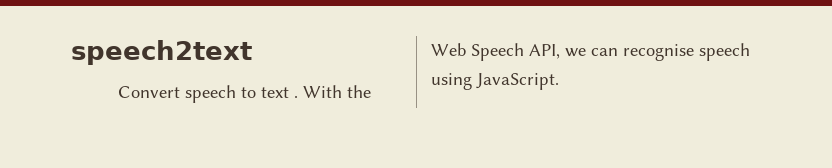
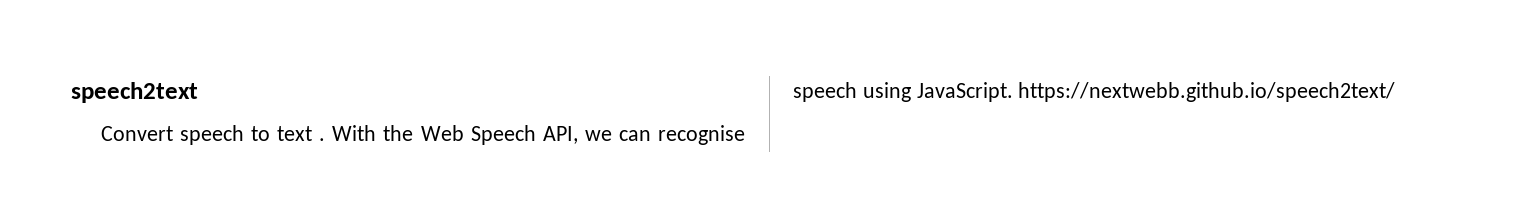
- With the Web Speech API, we can recognise speech using JavaScript.
+ With the Web Speech API, we can recognise speech using JavaScript. https://nextwebb.github.io/speech2text/

